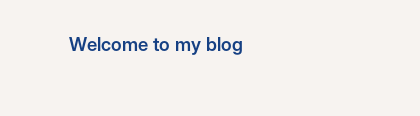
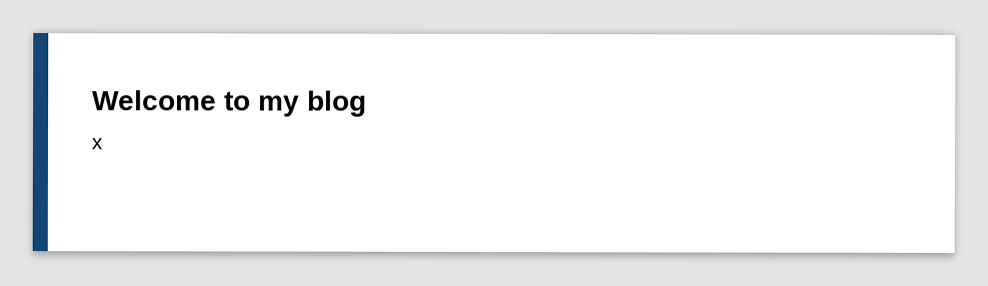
+ x

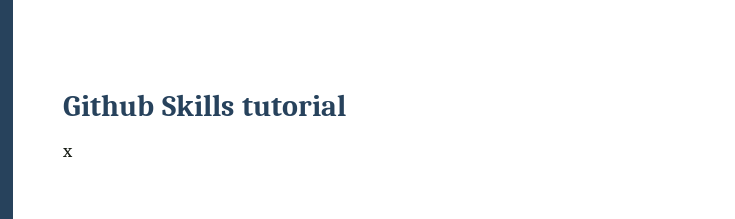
- Welcome to my blog
+ Github Skills tutorial

